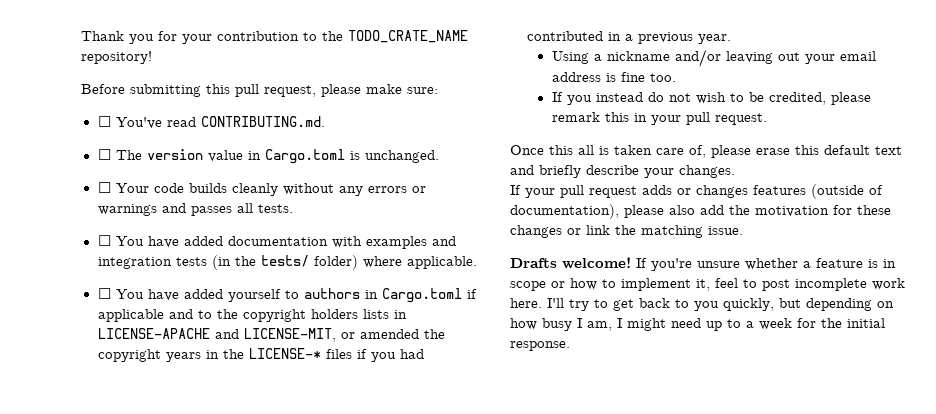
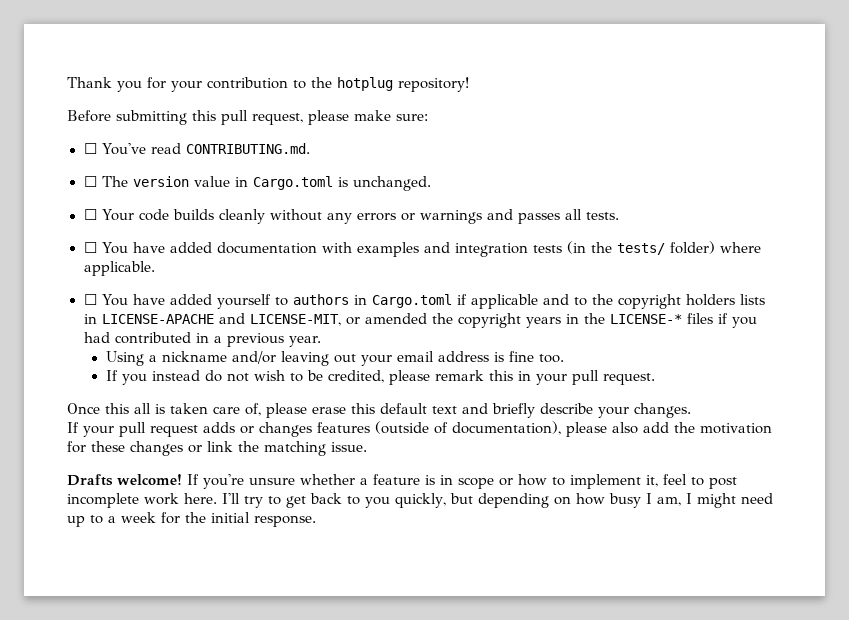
- Thank you for your contribution to the TODO_CRATE_NAME repository!
+ Thank you for your contribution to the hotplug repository!

